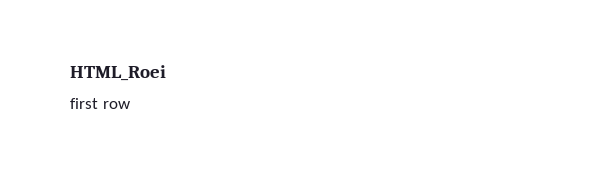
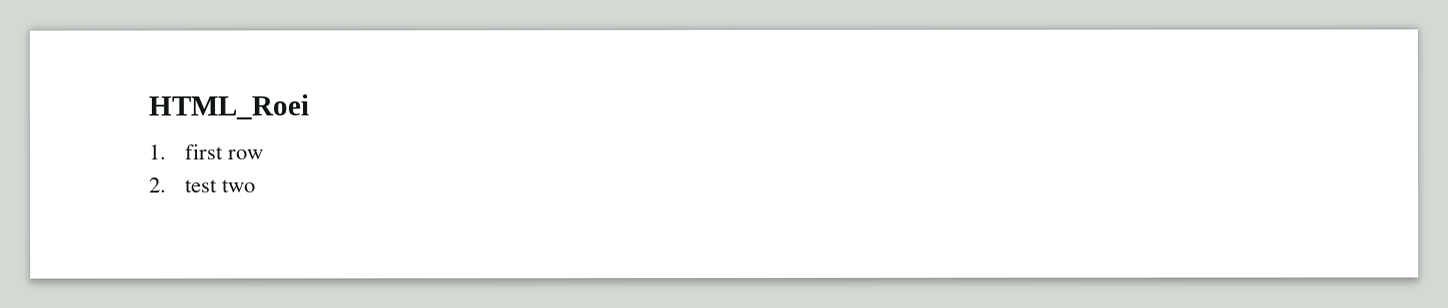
- first row
+ 1. first row
+ 2. test two

